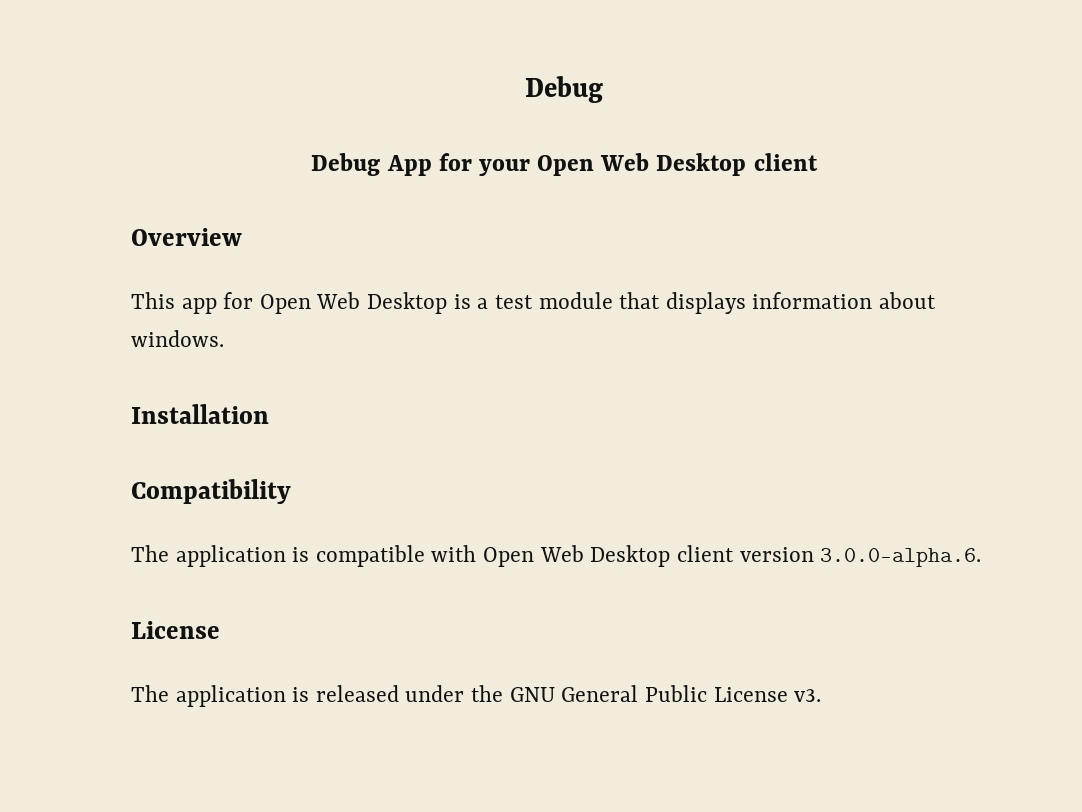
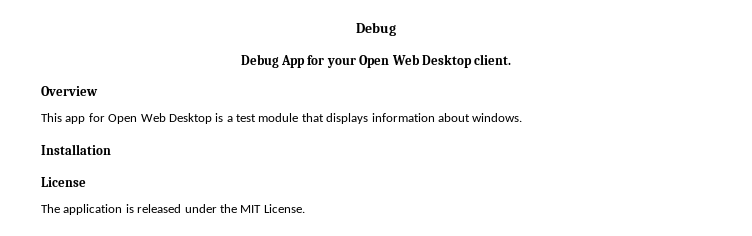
- Debug App for your Open Web Desktop client
+ Debug App for your Open Web Desktop client.
- Compatibility
- The application is compatible with Open Web Desktop client version 3.0.0-alpha.6.
- The application is released under the GNU General Public License v3.
+ The application is released under the MIT License.

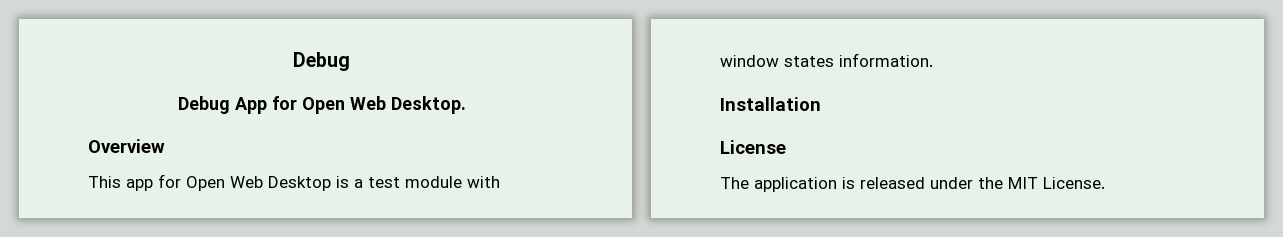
- Debug App for your Open Web Desktop client.
+ Debug App for Open Web Desktop.
- This app for Open Web Desktop is a test module that displays information about windows.
+ This app for Open Web Desktop is a test module with window states information.

